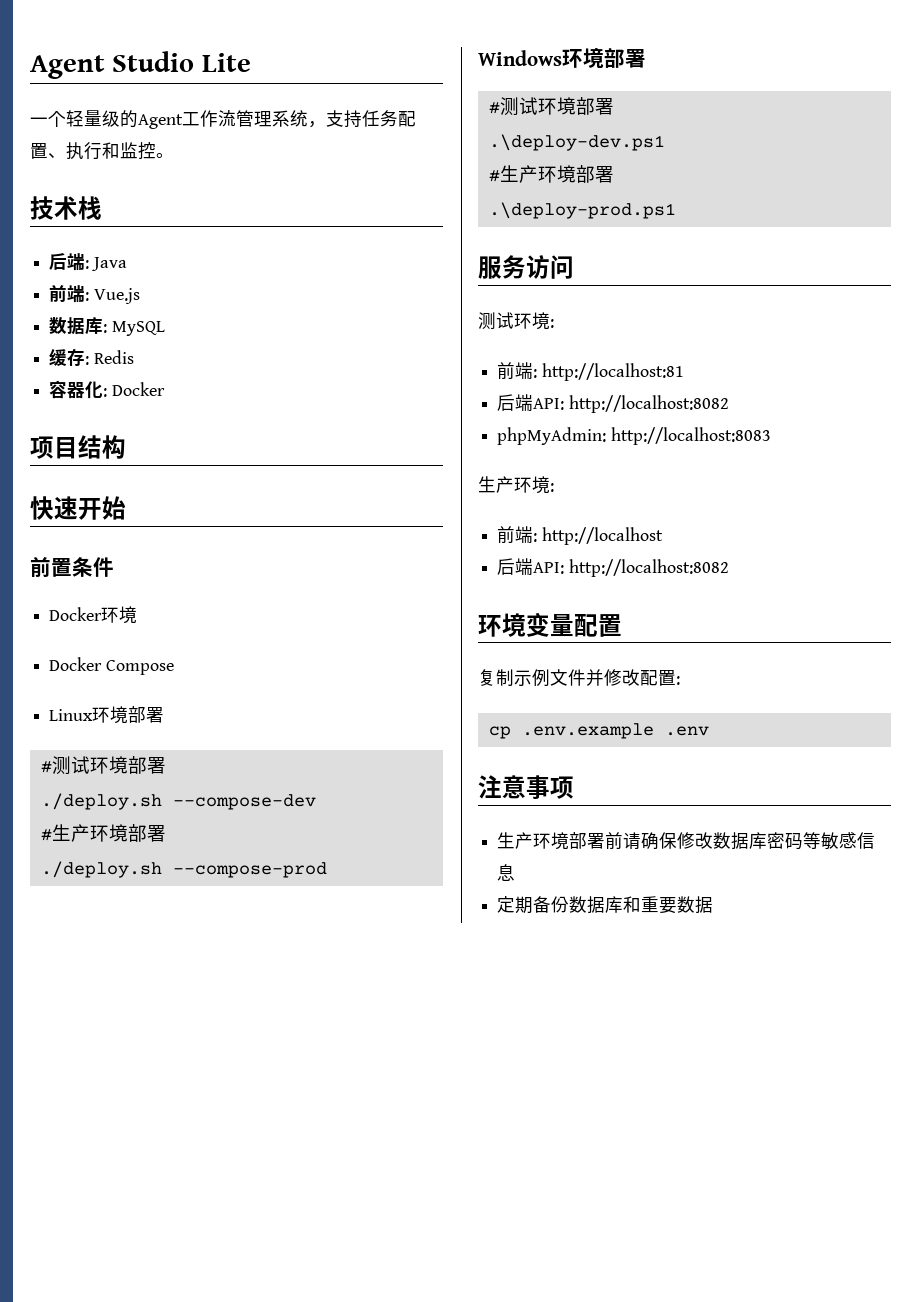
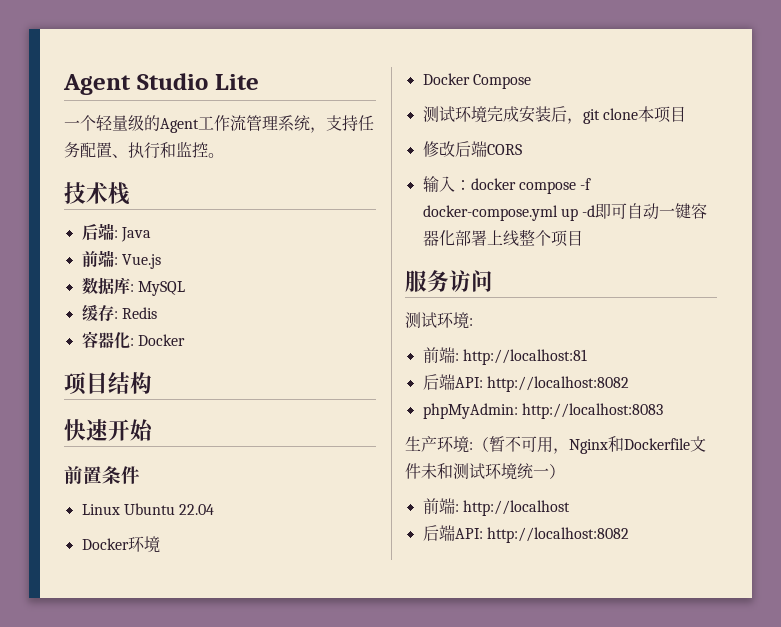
+ Linux Ubuntu 22.04
- Linux环境部署
- #测试环境部署
- ./deploy.sh --compose-dev
- #生产环境部署
- ./deploy.sh --compose-prod
- Windows环境部署
- #测试环境部署
- .\deploy-dev.ps1
- #生产环境部署
- .\deploy-prod.ps1
+ 测试环境完成安装后，git clone本项目
+ 修改后端CORS
+ 输入：docker compose -f docker-compose.yml up -d即可自动一键容器化部署上线整个项目
- 生产环境:
+ 生产环境:（暂不可用，Nginx和Dockerfile文件未和测试环境统一）
- 环境变量配置
- 复制示例文件并修改配置:
- cp .env.example .env
- 注意事项
- 生产环境部署前请确保修改数据库密码等敏感信息
- 定期备份数据库和重要数据

